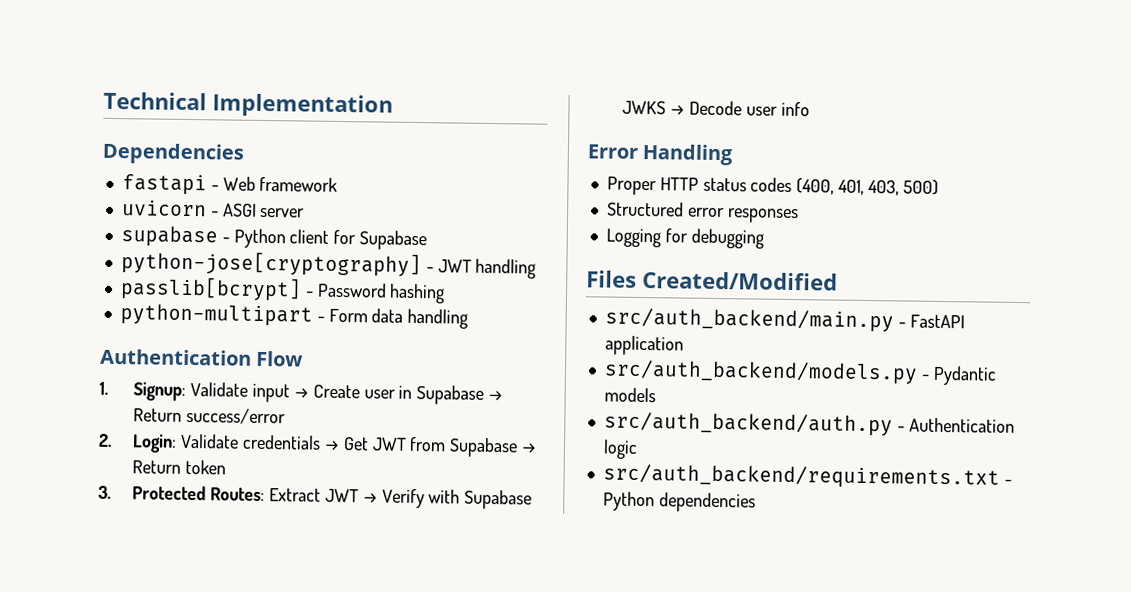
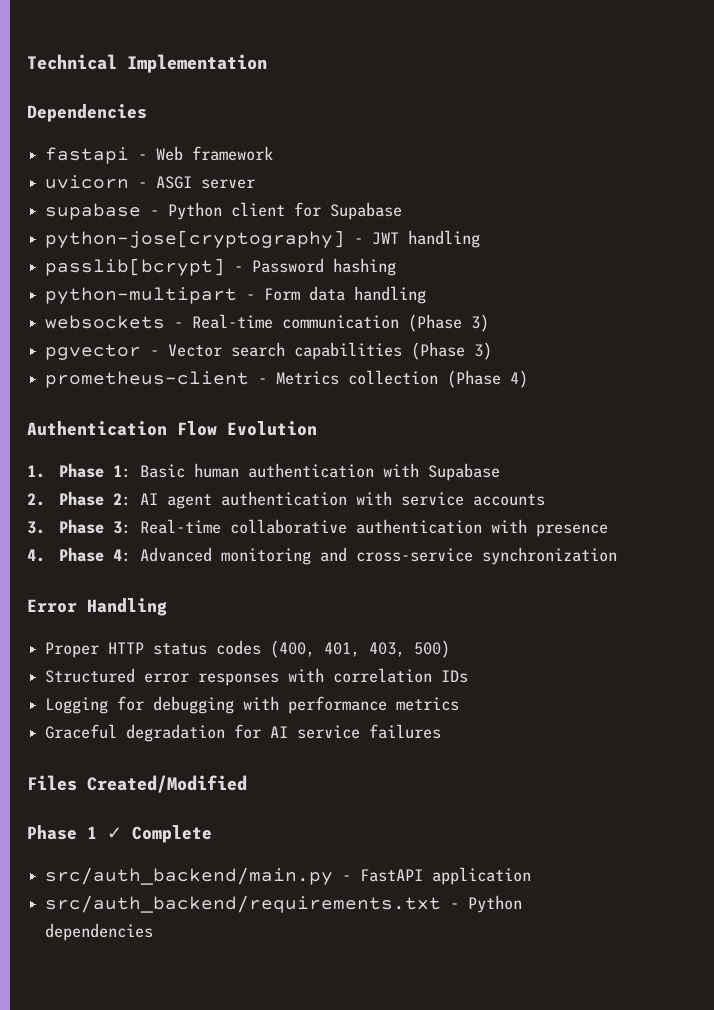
+ websockets - Real-time communication (Phase 3)
+ pgvector - Vector search capabilities (Phase 3)
+ prometheus-client - Metrics collection (Phase 4)
- Authentication Flow
+ Authentication Flow Evolution
- 1. Signup: Validate input → Create user in Supabase → Return success/error
- 2. Login: Validate credentials → Get JWT from Supabase → Return token
- 3. Protected Routes: Extract JWT → Verify with Supabase JWKS → Decode user info
+ 1. Phase 1: Basic human authentication with Supabase
+ 2. Phase 2: AI agent authentication with service accounts
+ 3. Phase 3: Real-time collaborative authentication with presence
+ 4. Phase 4: Advanced monitoring and cross-service synchronization
- Structured error responses
+ Structured error responses with correlation IDs
- Logging for debugging
+ Logging for debugging with performance metrics
+ Graceful degradation for AI service failures
  Files Created/Modified
+ Phase 1 ✓ Complete
  src/auth_backend/main.py - FastAPI application
- src/auth_backend/models.py - Pydantic models
- src/auth_backend/auth.py - Authentication logic

